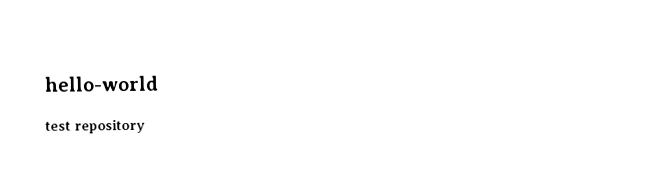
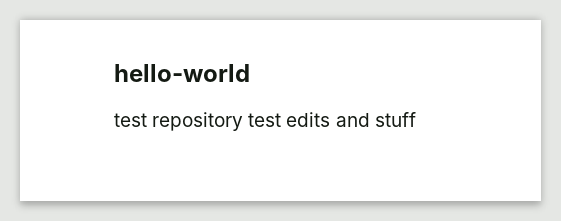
- test repository
+ test repository test edits and stuff

